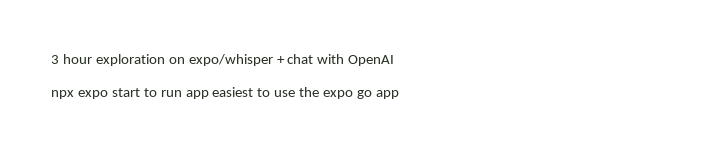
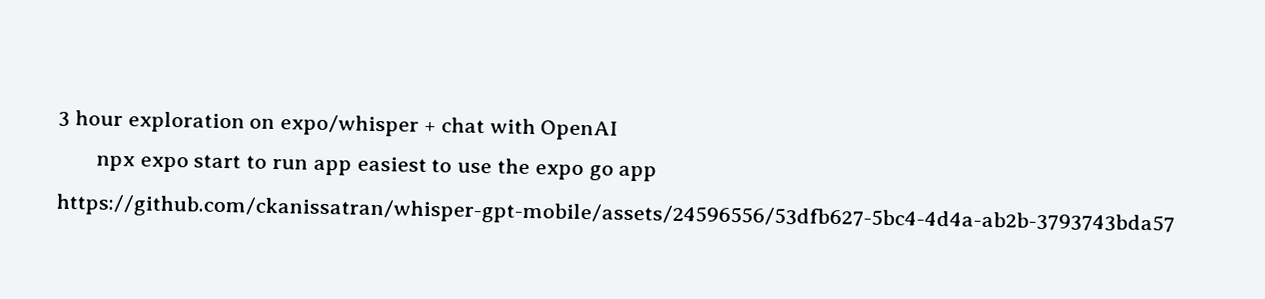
+ https://github.com/ckanissatran/whisper-gpt-mobile/assets/24596556/53dfb627-5bc4-4d4a-ab2b-3793743bda57

